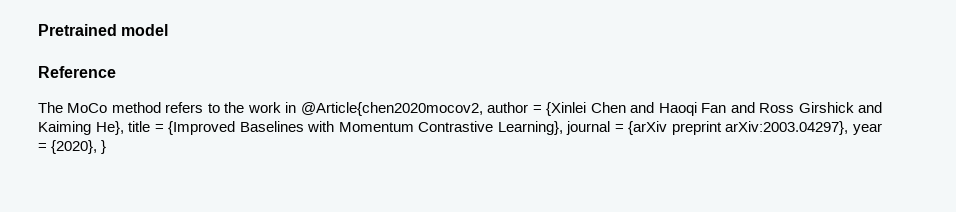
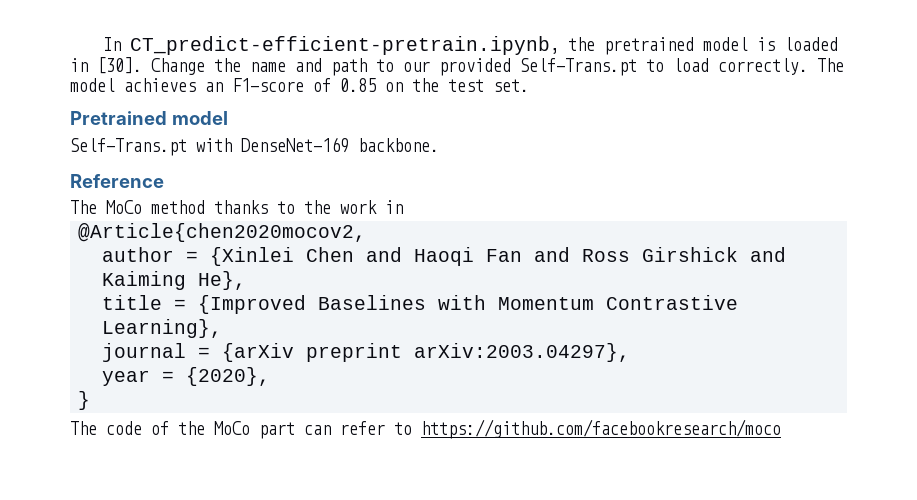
+ In CT_predict-efficient-pretrain.ipynb, the pretrained model is loaded in [30]. Change the name and path to our provided Self-Trans.pt to load correctly. The model achieves an F1-score of 0.85 on the test set.
  Pretrained model
+ Self-Trans.pt with DenseNet-169 backbone.
- The MoCo method refers to the work in @Article{chen2020mocov2, author = {Xinlei Chen and Haoqi Fan and Ross Girshick and Kaiming He}, title = {Improved Baselines with Momentum Contrastive Learning}, journal = {arXiv preprint arXiv:2003.04297}, year = {2020}, }
+ The MoCo method thanks to the work in
+ @Article{chen2020mocov2,
+ author = {Xinlei Chen and Haoqi Fan and Ross Girshick and Kaiming He},
+ title = {Improved Baselines with Momentum Contrastive Learning},
+ journal = {arXiv preprint arXiv:2003.04297},
+ year = {2020},
+ }
+ The code of the MoCo part can refer to https://github.com/facebookresearch/moco

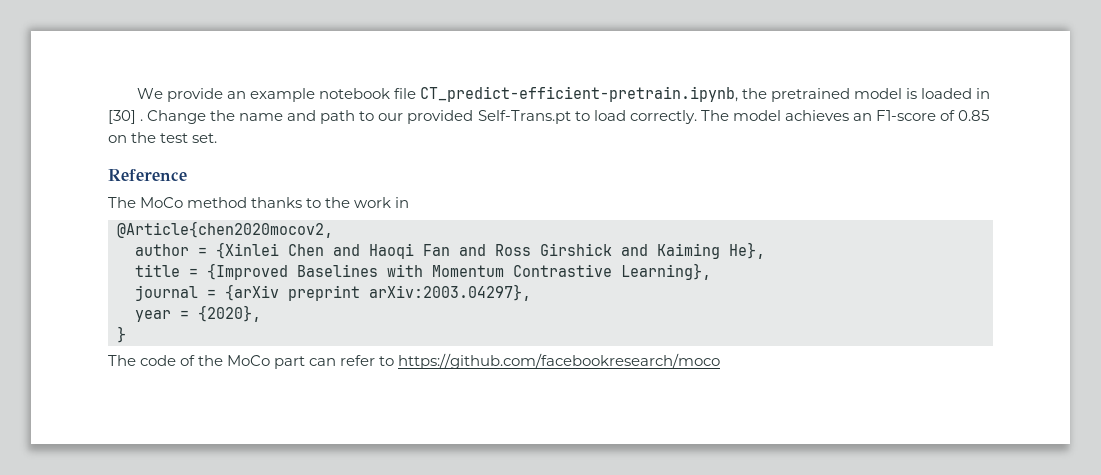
- In CT_predict-efficient-pretrain.ipynb, the pretrained model is loaded in [30].
+ We provide an example notebook file CT_predict-efficient-pretrain.ipynb, the pretrained model is loaded in [30] .
- Pretrained model
- Self-Trans.pt with DenseNet-169 backbone.

